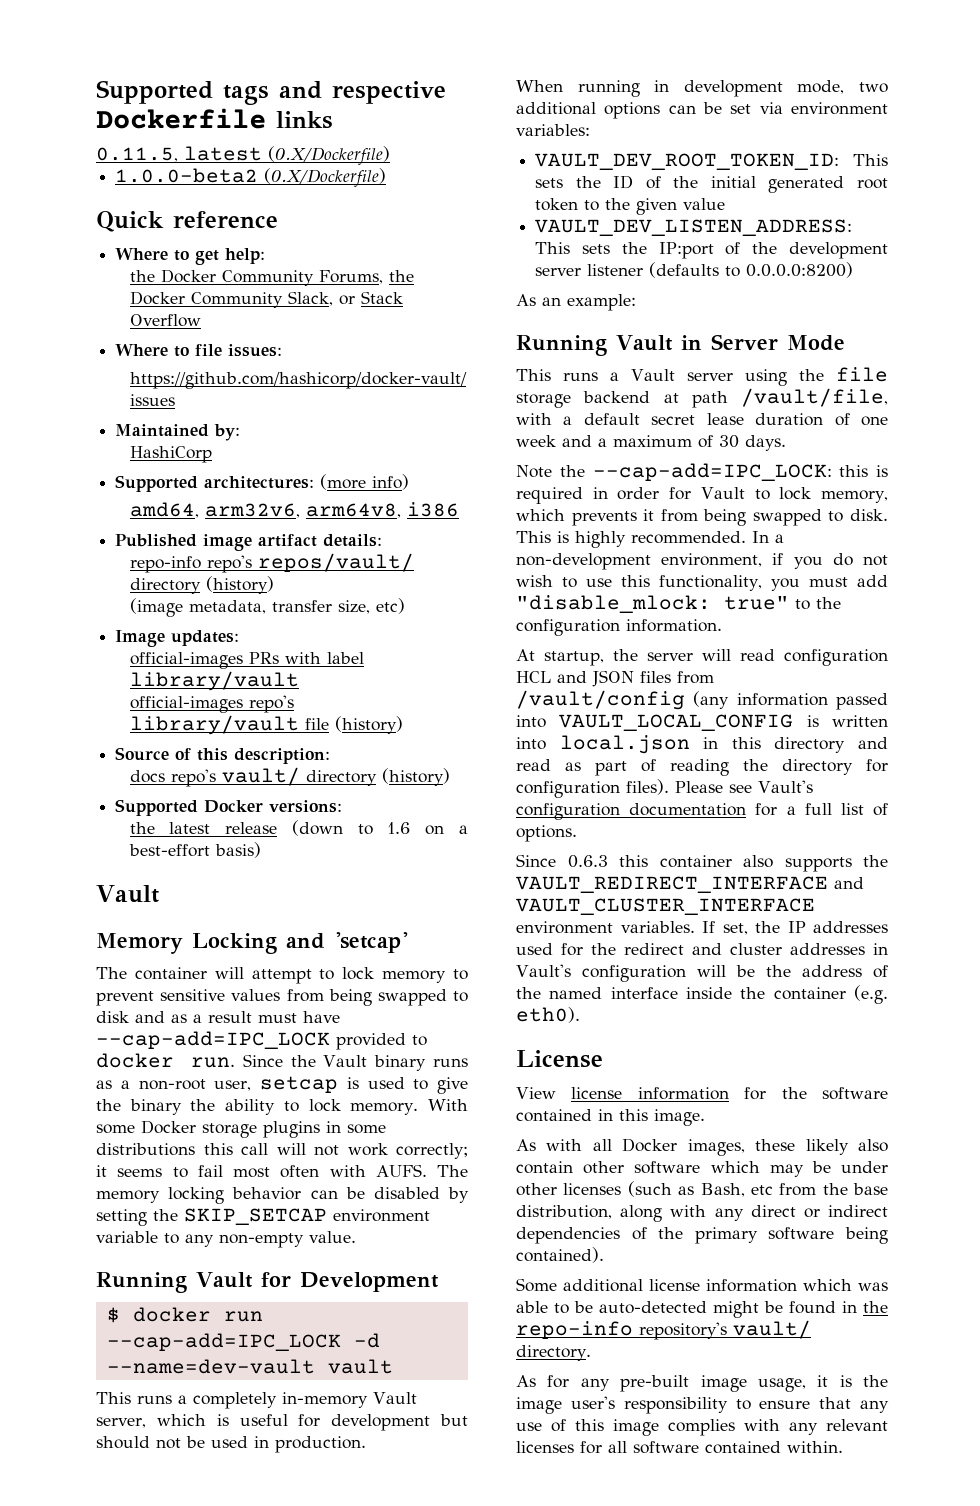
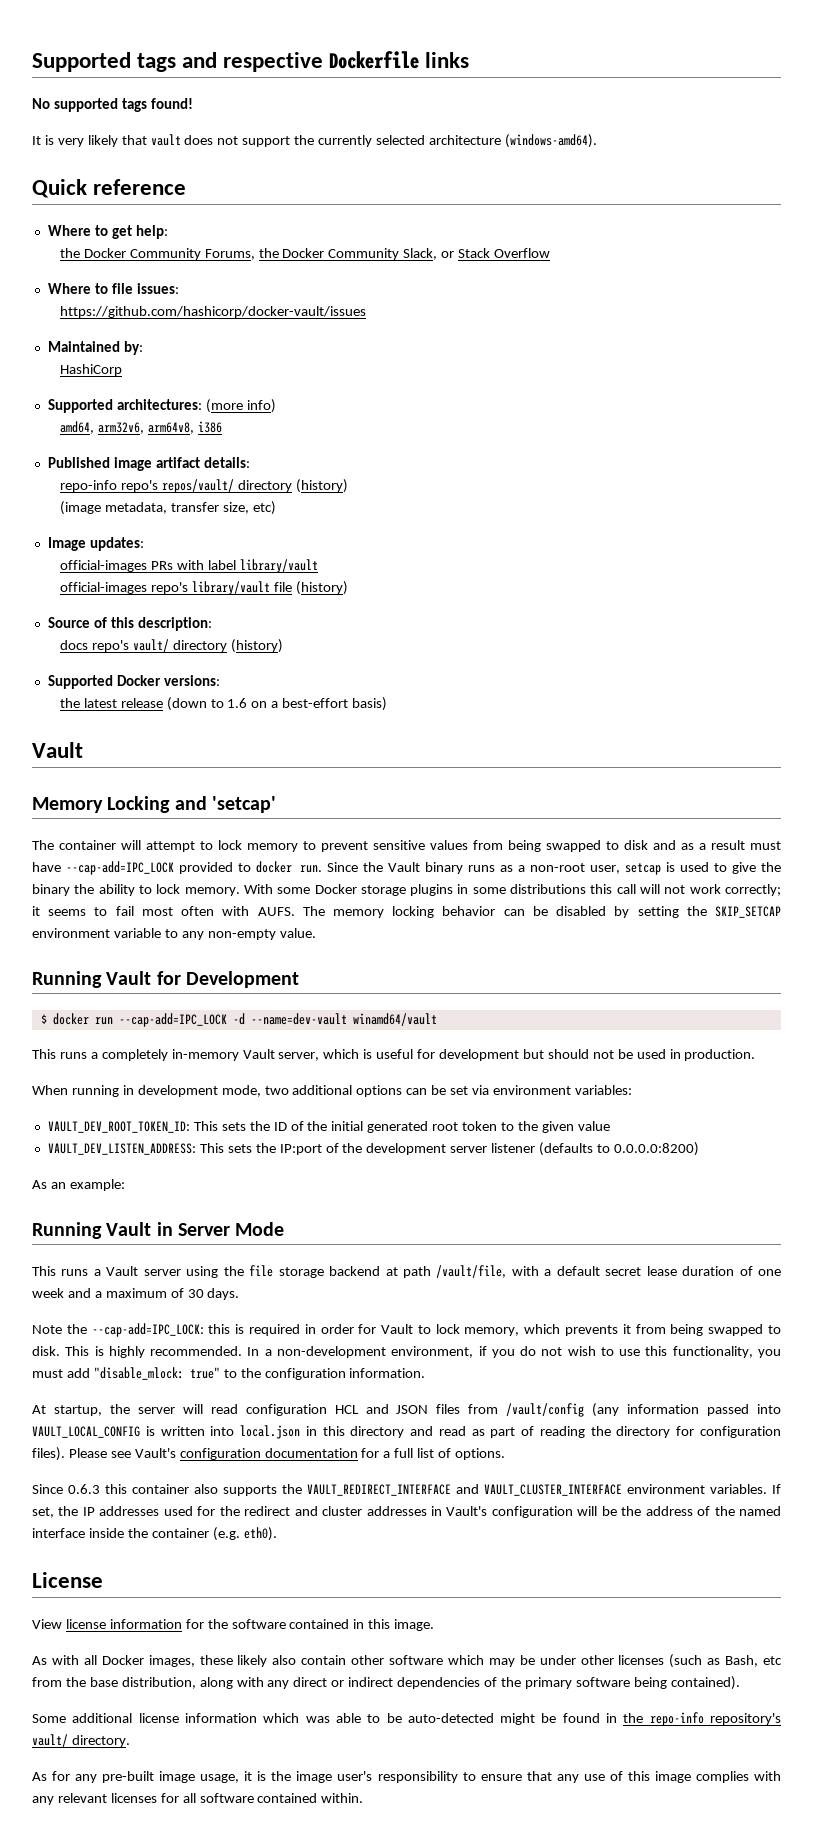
- 0.11.5, latest (0.X/Dockerfile)
- 1.0.0-beta2 (0.X/Dockerfile)
+ No supported tags found!
+ It is very likely that vault does not support the currently selected architecture (windows-amd64).
- $ docker run --cap-add=IPC_LOCK -d --name=dev-vault vault
+ $ docker run --cap-add=IPC_LOCK -d --name=dev-vault winamd64/vault

